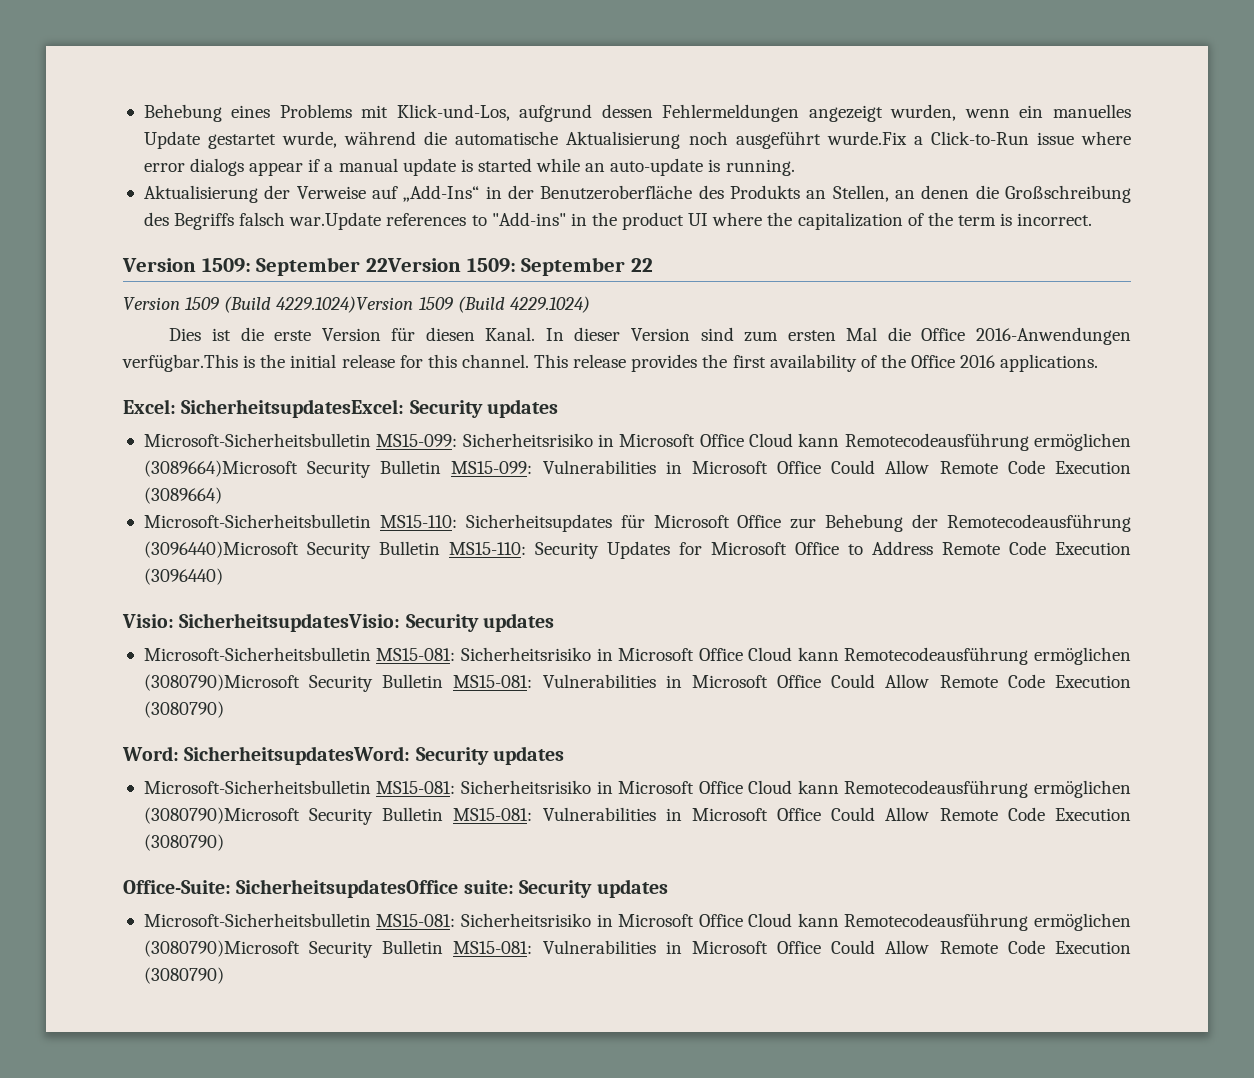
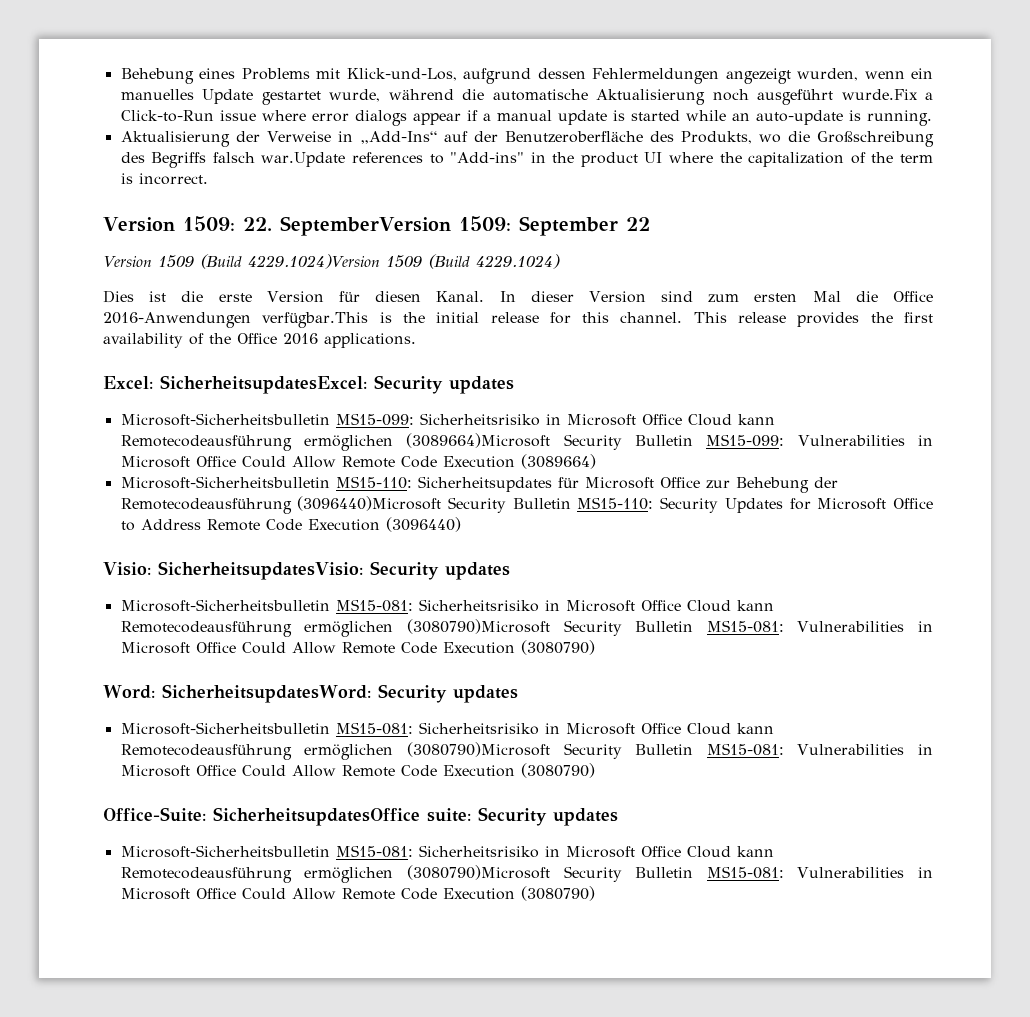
- Aktualisierung der Verweise auf „Add-Ins“ in der Benutzeroberfläche des Produkts an Stellen, an denen die Großschreibung des Begriffs falsch war.Update references to "Add-ins" in the product UI where the capitalization of the term is incorrect.
+ Aktualisierung der Verweise in „Add-Ins“ auf der Benutzeroberfläche des Produkts, wo die Großschreibung des Begriffs falsch war.Update references to "Add-ins" in the product UI where the capitalization of the term is incorrect.
- Version 1509: September 22Version 1509: September 22
+ Version 1509: 22. SeptemberVersion 1509: September 22

